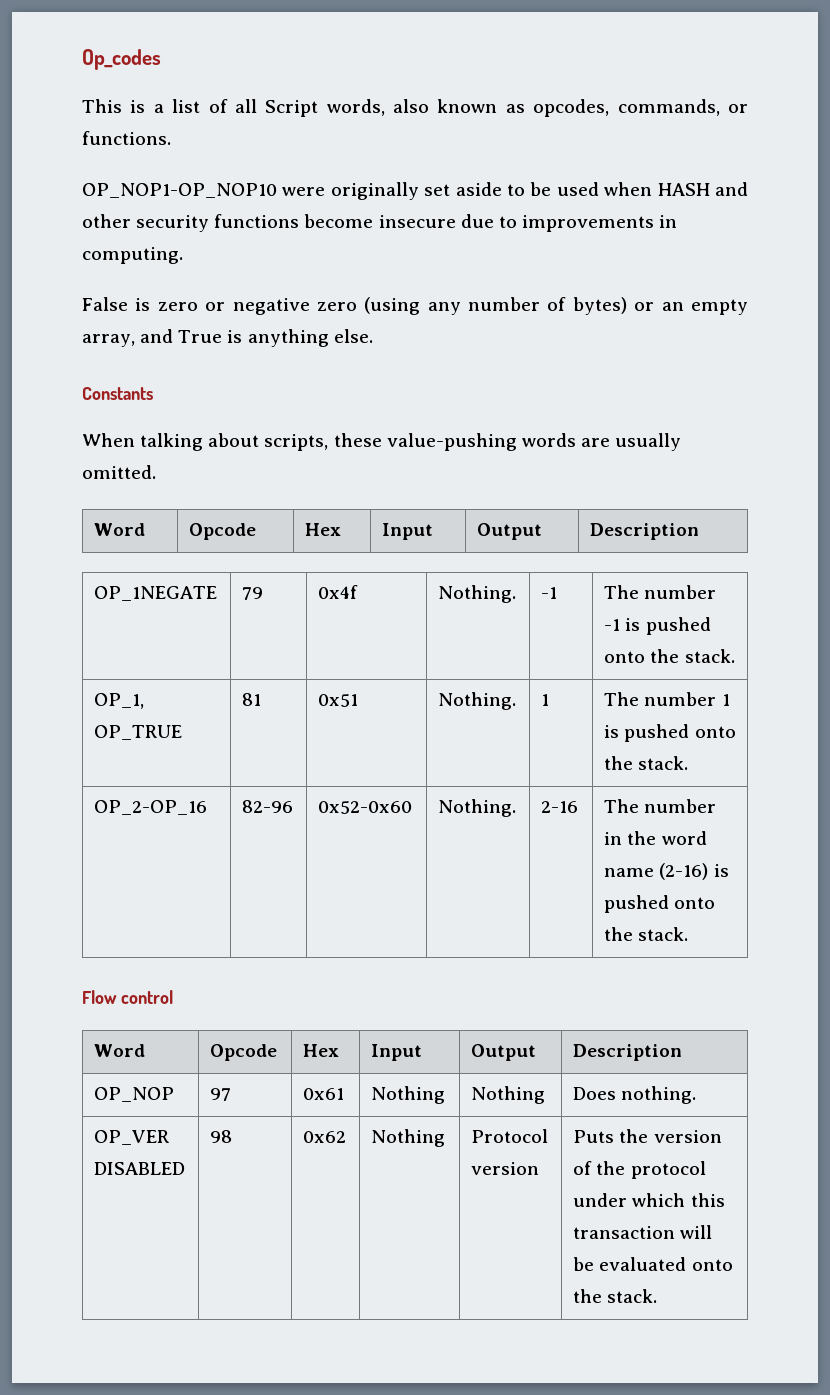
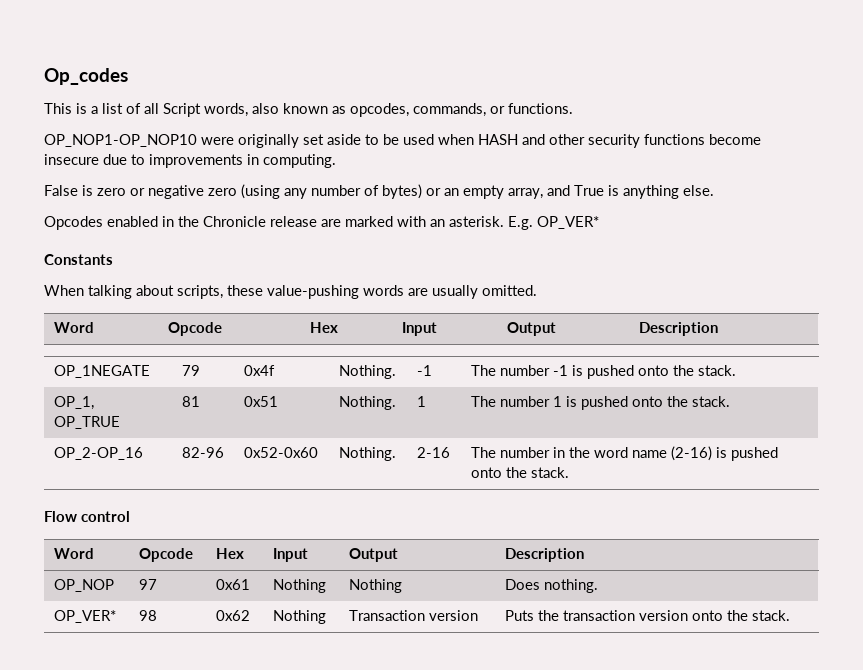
+ Opcodes enabled in the Chronicle release are marked with an asterisk. E.g. OP_VER*
- OP_VER DISABLED | 98 | 0x62 | Nothing | Protocol version | Puts the version of the protocol under which this transaction will be evaluated onto the stack.
+ OP_VER* | 98 | 0x62 | Nothing | Transaction version | Puts the transaction version onto the stack.

